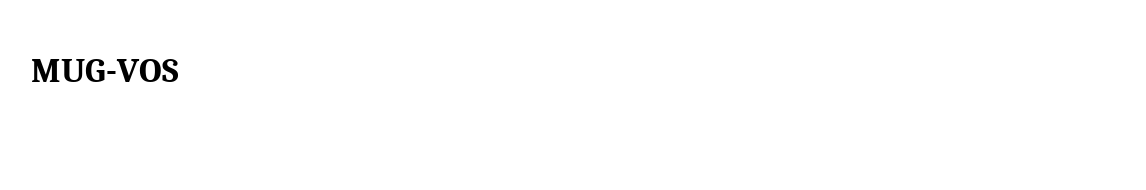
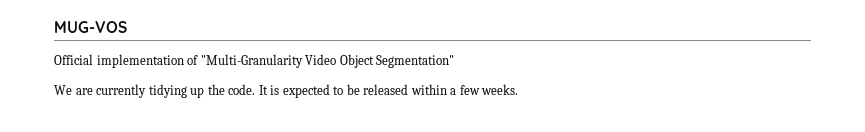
+ Official implementation of "Multi-Granularity Video Object Segmentation"
+ We are currently tidying up the code. It is expected to be released within a few weeks.

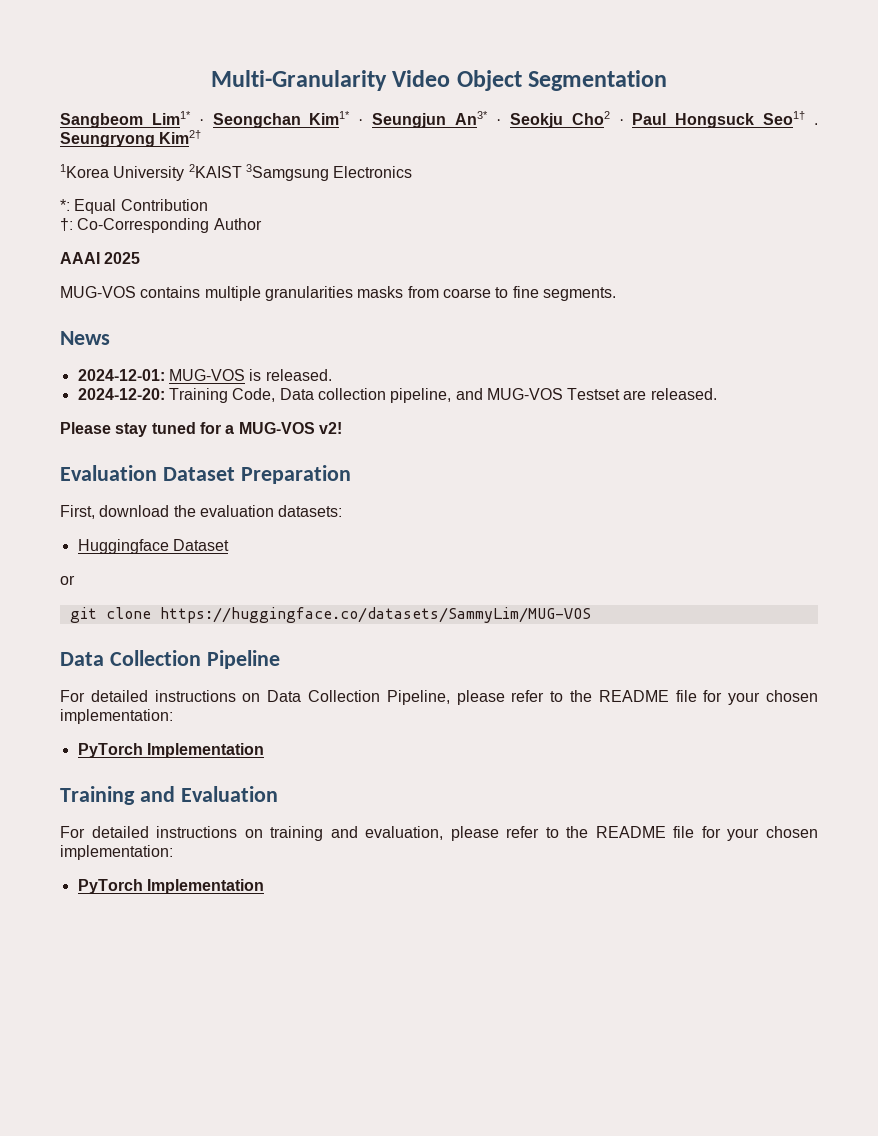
- MUG-VOS
- Official implementation of "Multi-Granularity Video Object Segmentation"
- We are currently tidying up the code. It is expected to be released within a few weeks.
+ Multi-Granularity Video Object Segmentation
+ Sangbeom Lim1* · Seongchan Kim1* · Seungjun An3* · Seokju Cho2 · Paul Hongsuck Seo1† . Seungryong Kim2†
+ 1Korea University 2KAIST 3Samgsung Electronics
+ *: Equal Contribution
+ †: Co-Corresponding Author
+ AAAI 2025
+ MUG-VOS contains multiple granularities masks from coarse to fine segments.
+ News
+ 2024-12-01: MUG-VOS is released.
+ 2024-12-20: Training Code, Data collection pipeline, and MUG-VOS Testset are released.
+ Please stay tuned for a MUG-VOS v2!
+ Evaluation Dataset Preparation
+ First, download the evaluation datasets:
+ Huggingface Dataset
+ or
+ git clone https://huggingface.co/datasets/SammyLim/MUG-VOS
+ Data Collection Pipeline
+ For detailed instructions on Data Collection Pipeline, please refer to the README file for your chosen implementation:
+ PyTorch Implementation
+ Training and Evaluation
+ For detailed instructions on training and evaluation, please refer to the README file for your chosen implementation:
+ PyTorch Implementation

